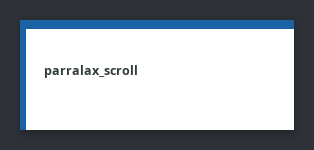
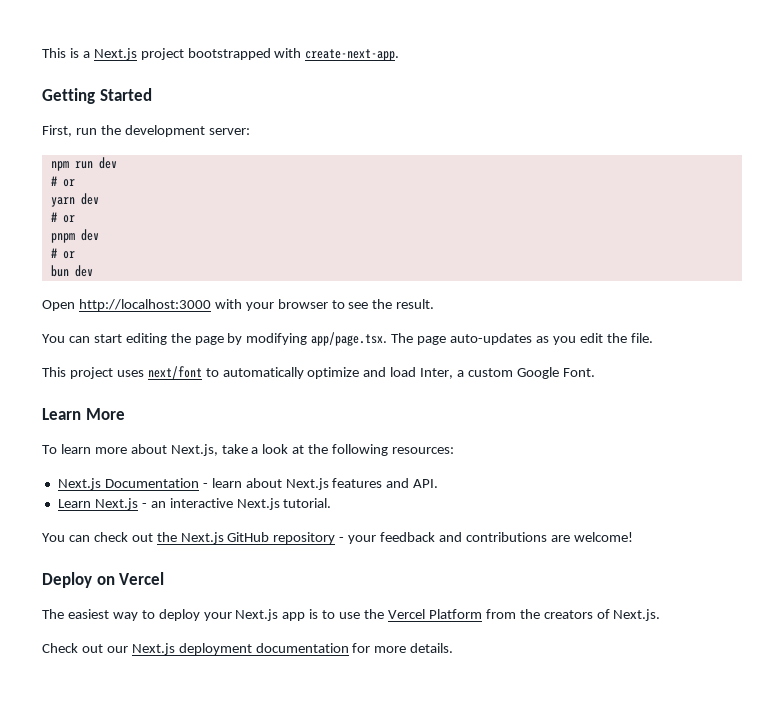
- parralax_scroll
+ This is a Next.js project bootstrapped with create-next-app.
+ Getting Started
+ First, run the development server:
+ npm run dev
+ # or
+ yarn dev
+ # or
+ pnpm dev
+ # or
+ bun dev
+ Open http://localhost:3000 with your browser to see the result.
+ You can start editing the page by modifying app/page.tsx. The page auto-updates as you edit the file.
+ This project uses next/font to automatically optimize and load Inter, a custom Google Font.
+ Learn More
+ To learn more about Next.js, take a look at the following resources:
+ Next.js Documentation - learn about Next.js features and API.
+ Learn Next.js - an interactive Next.js tutorial.
+ You can check out the Next.js GitHub repository - your feedback and contributions are welcome!
+ Deploy on Vercel
+ The easiest way to deploy your Next.js app is to use the Vercel Platform from the creators of Next.js.
+ Check out our Next.js deployment documentation for more details.

